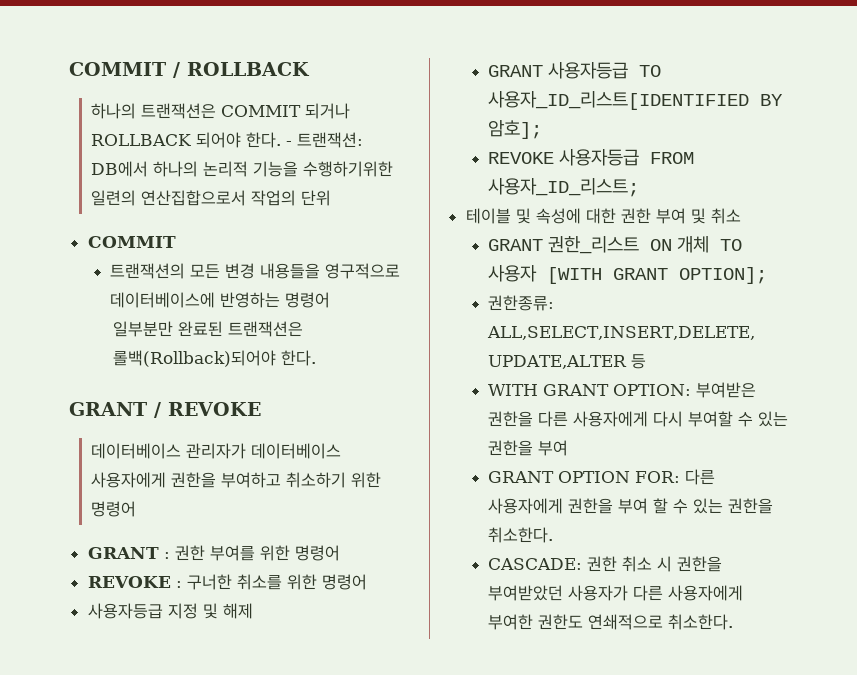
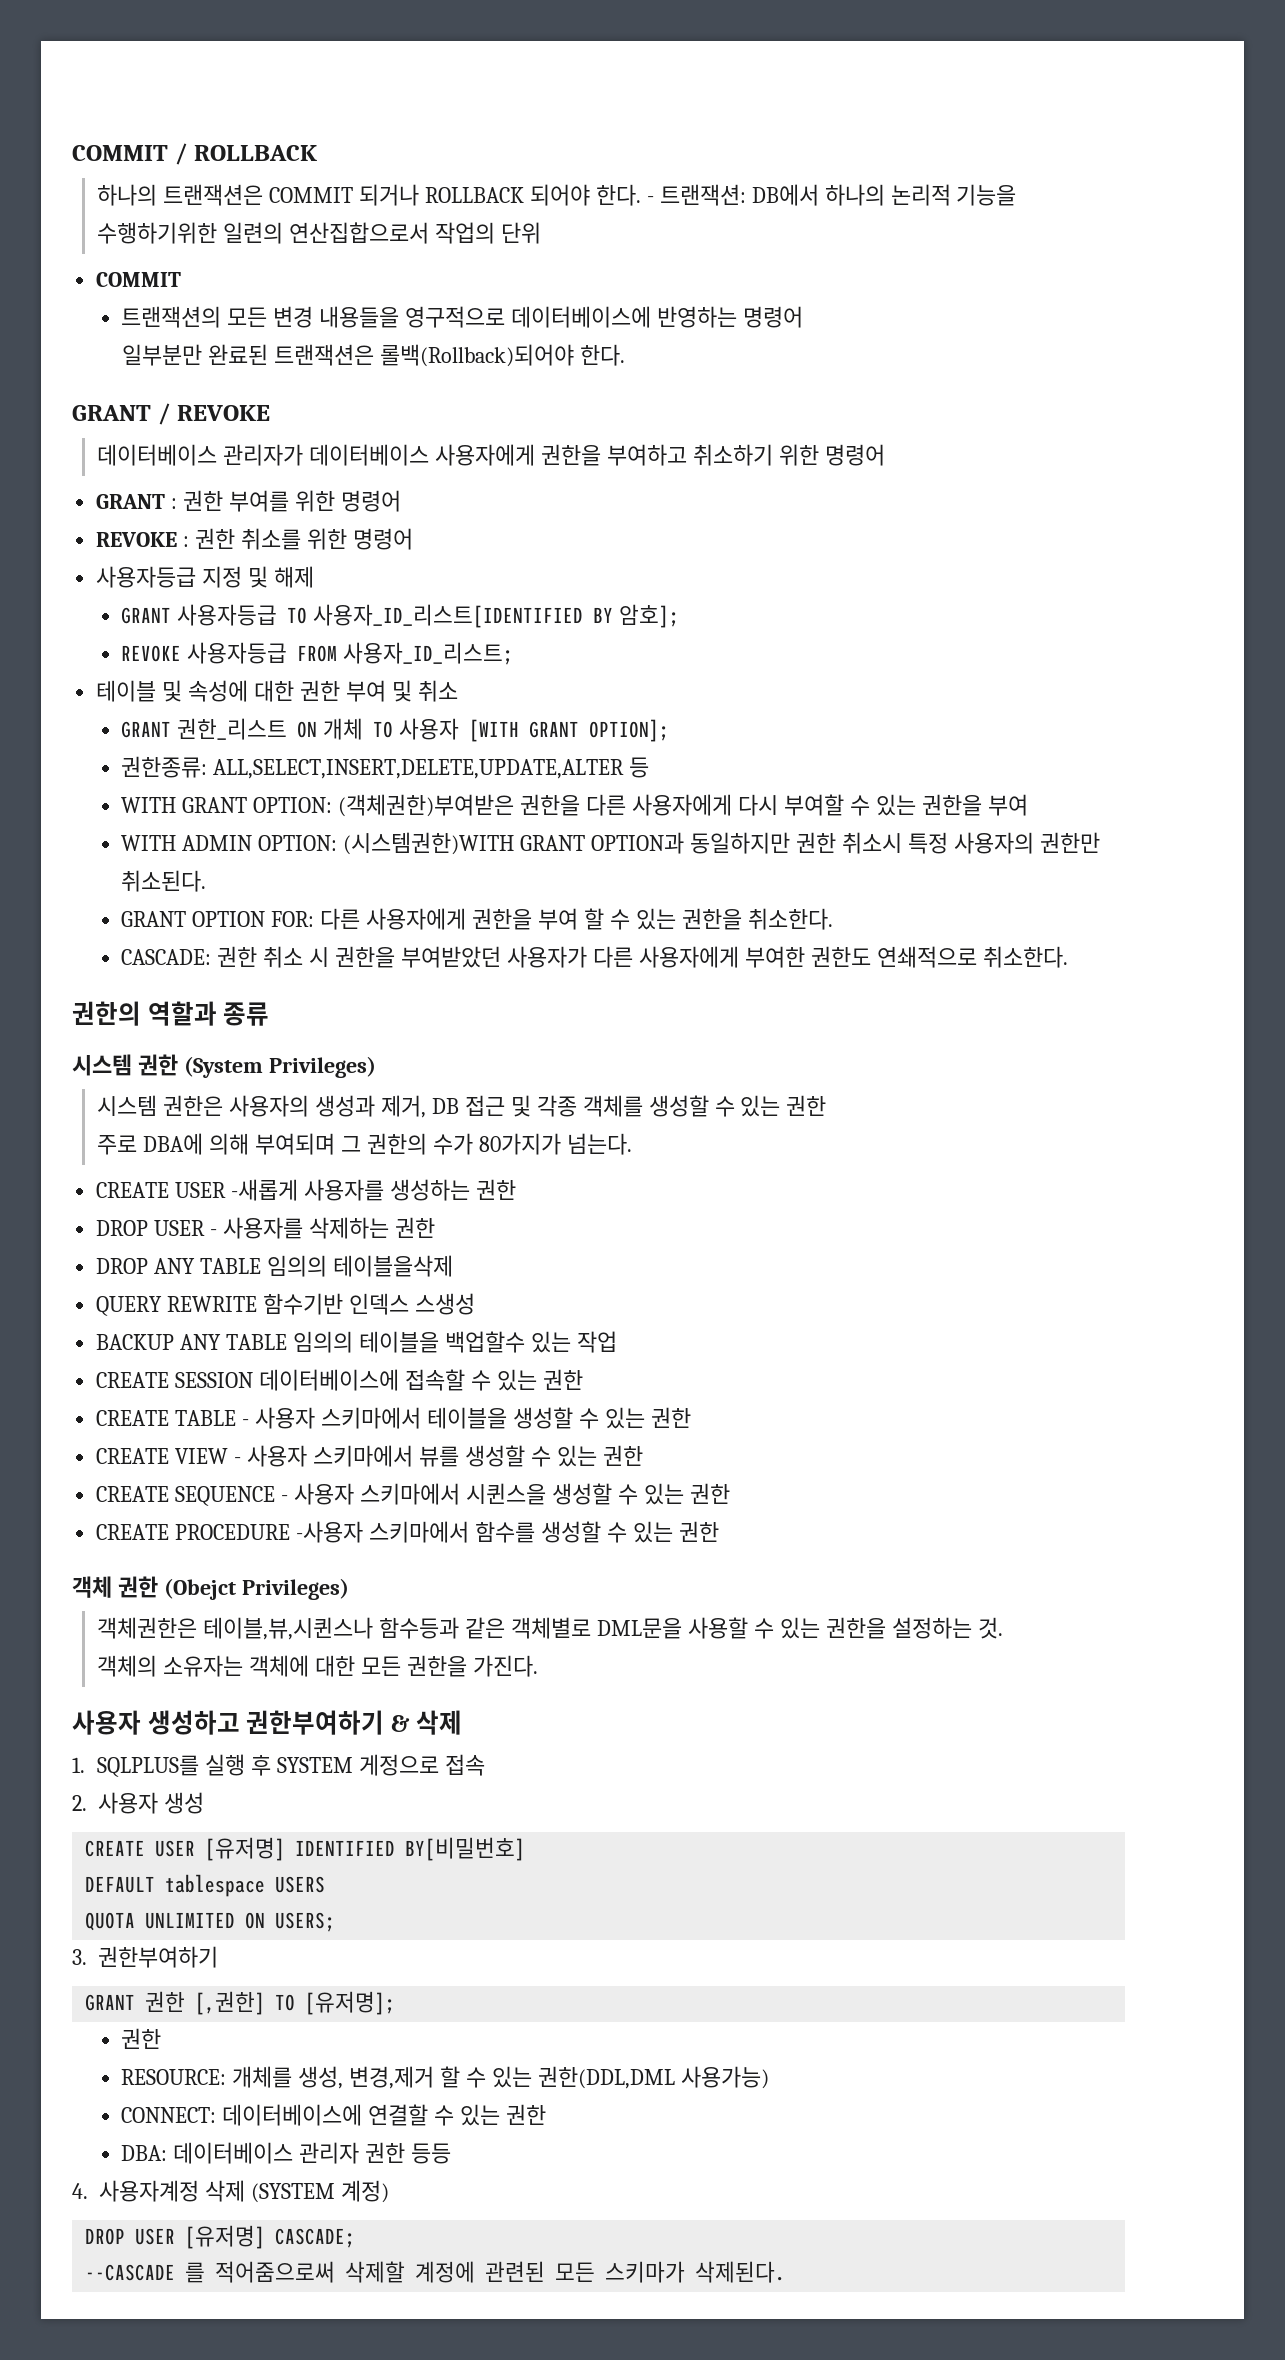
- REVOKE : 구너한 취소를 위한 명령어
+ REVOKE : 권한 취소를 위한 명령어
- WITH GRANT OPTION: 부여받은 권한을 다른 사용자에게 다시 부여할 수 있는 권한을 부여
+ WITH GRANT OPTION: (객체권한)부여받은 권한을 다른 사용자에게 다시 부여할 수 있는 권한을 부여
+ WITH ADMIN OPTION: (시스템권한)WITH GRANT OPTION과 동일하지만 권한 취소시 특정 사용자의 권한만 취소된다.
+ 권한의 역할과 종류
+ 시스템 권한 (System Privileges)
+ 시스템 권한은 사용자의 생성과 제거, DB 접근 및 각종 객체를 생성할 수 있는 권한
+ 주로 DBA에 의해 부여되며 그 권한의 수가 80가지가 넘는다.
+ CREATE USER -새롭게 사용자를 생성하는 권한
+ DROP USER - 사용자를 삭제하는 권한
+ DROP ANY TABLE 임의의 테이블을삭제
+ QUERY REWRITE 함수기반 인덱스 스생성
+ BACKUP ANY TABLE 임의의 테이블을 백업할수 있는 작업
+ CREATE SESSION 데이터베이스에 접속할 수 있는 권한
+ CREATE TABLE - 사용자 스키마에서 테이블을 생성할 수 있는 권한
+ CREATE VIEW - 사용자 스키마에서 뷰를 생성할 수 있는 권한
+ CREATE SEQUENCE - 사용자 스키마에서 시퀸스을 생성할 수 있는 권한
+ CREATE PROCEDURE -사용자 스키마에서 함수를 생성할 수 있는 권한
+ 객체 권한 (Obejct Privileges)
+ 객체권한은 테이블,뷰,시퀸스나 함수등과 같은 객체별로 DML문을 사용할 수 있는 권한을 설정하는 것.
+ 객체의 소유자는 객체에 대한 모든 권한을 가진다.
+ 사용자 생성하고 권한부여하기 & 삭제
+ 1. SQLPLUS를 실행 후 SYSTEM 게정으로 접속
+ 2. 사용자 생성
+ CREATE USER [유저명] IDENTIFIED BY[비밀번호]
+ DEFAULT tablespace USERS
+ QUOTA UNLIMITED ON USERS;
+ 3. 권한부여하기
+ GRANT 권한 [,권한] TO [유저명];
+ 권한
+ RESOURCE: 개체를 생성, 변경,제거 할 수 있는 권한(DDL,DML 사용가능)
+ CONNECT: 데이터베이스에 연결할 수 있는 권한
+ DBA: 데이터베이스 관리자 권한 등등
+ 4. 사용자계정 삭제 (SYSTEM 계정)
+ DROP USER [유저명] CASCADE;
+ --CASCADE 를 적어줌으로써 삭제할 계정에 관련된 모든 스키마가 삭제된다.

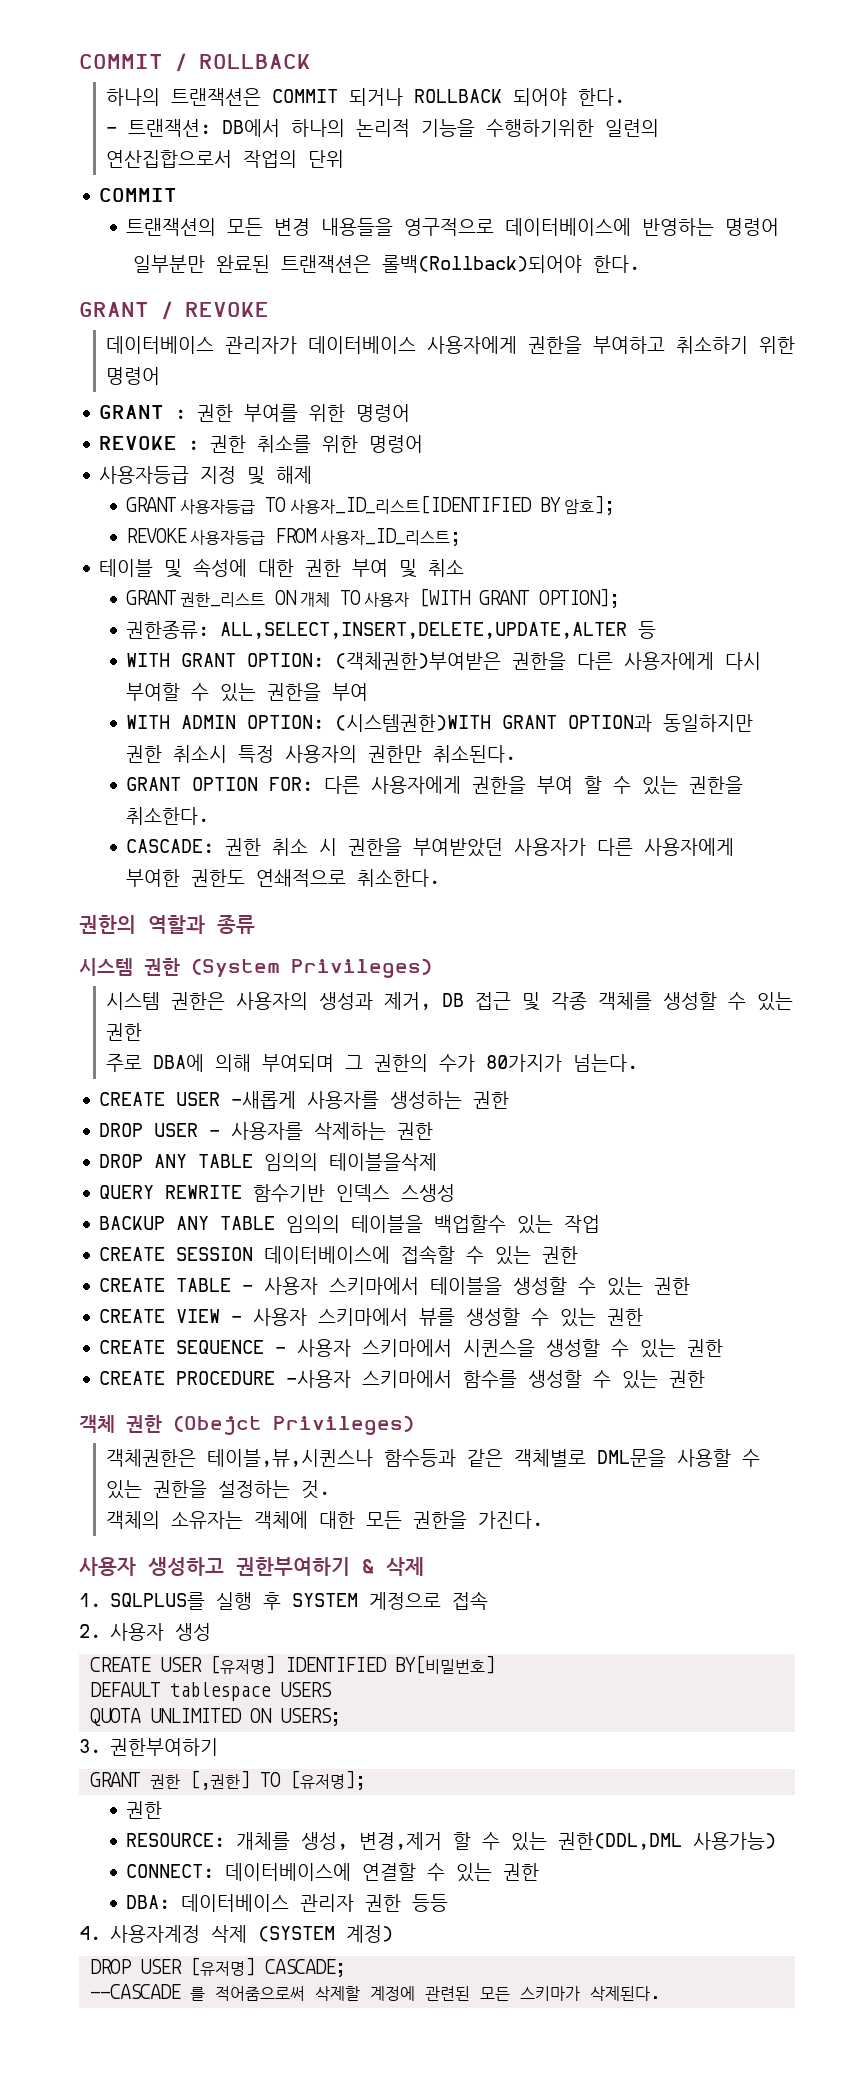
- 하나의 트랜잭션은 COMMIT 되거나 ROLLBACK 되어야 한다. - 트랜잭션: DB에서 하나의 논리적 기능을 수행하기위한 일련의 연산집합으로서 작업의 단위
+ 하나의 트랜잭션은 COMMIT 되거나 ROLLBACK 되어야 한다.
+ - 트랜잭션: DB에서 하나의 논리적 기능을 수행하기위한 일련의 연산집합으로서 작업의 단위

